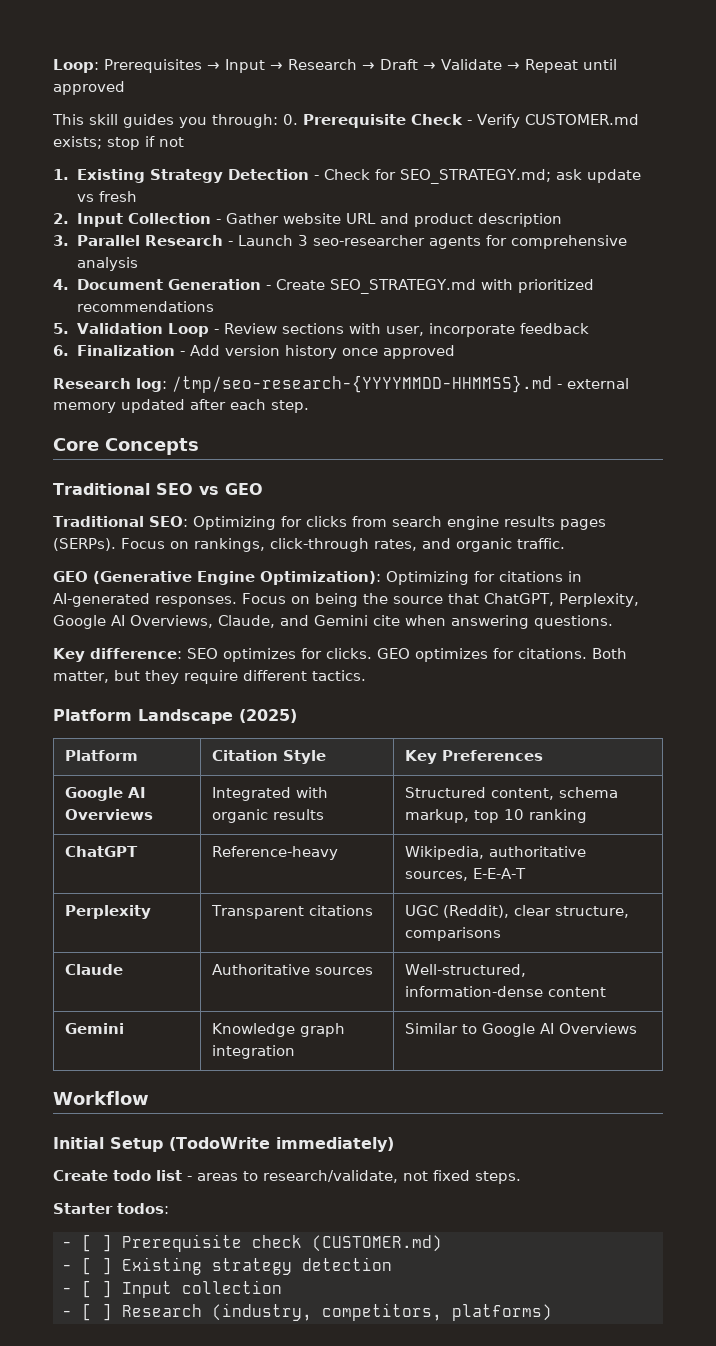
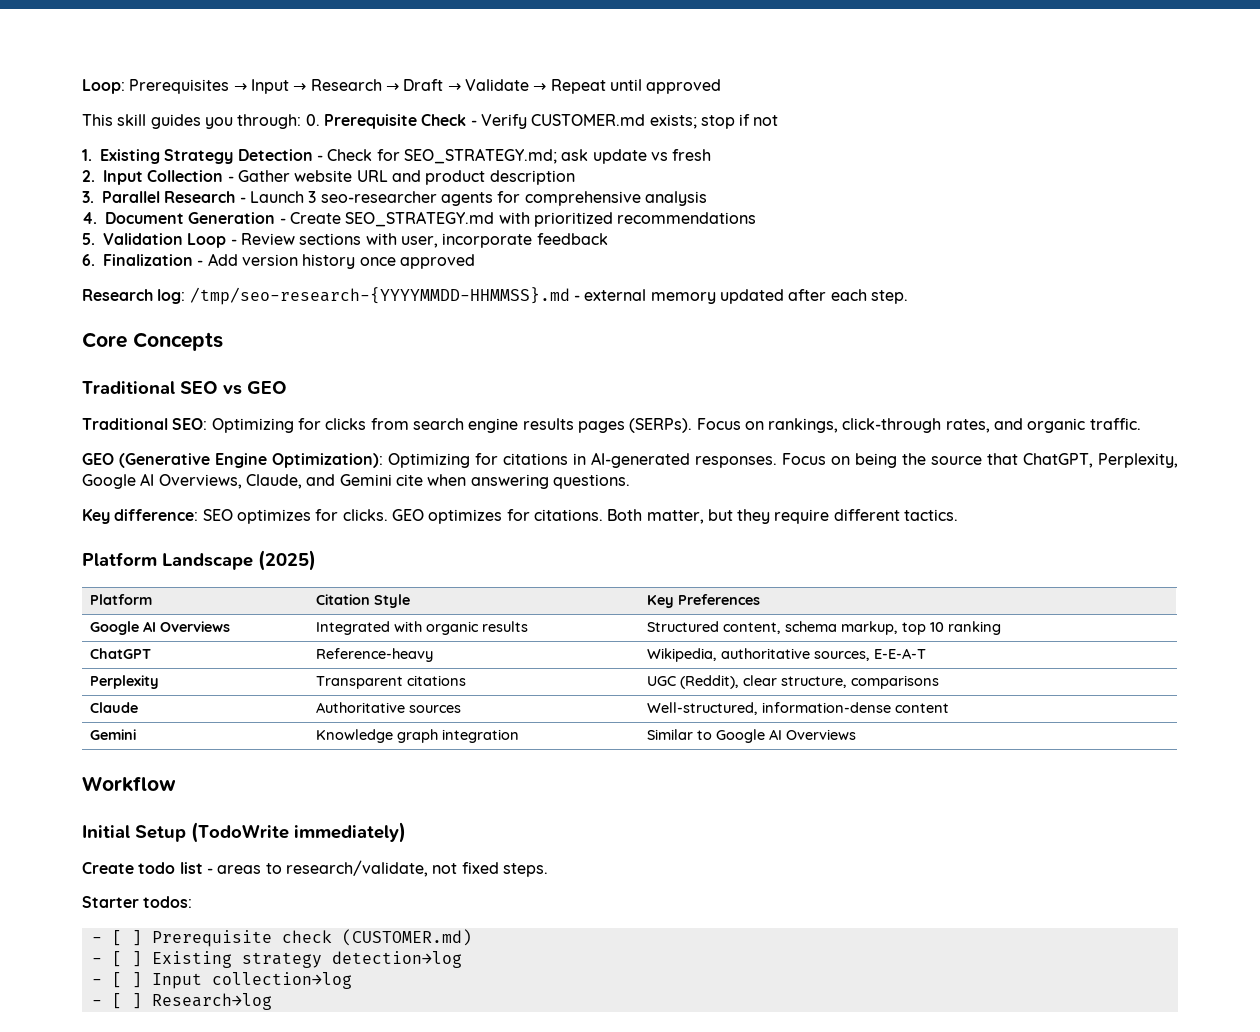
- - [ ] Existing strategy detection
+ - [ ] Existing strategy detection→log
- - [ ] Input collection
- - [ ] Research (industry, competitors, platforms)
+ - [ ] Input collection→log
+ - [ ] Research→log

